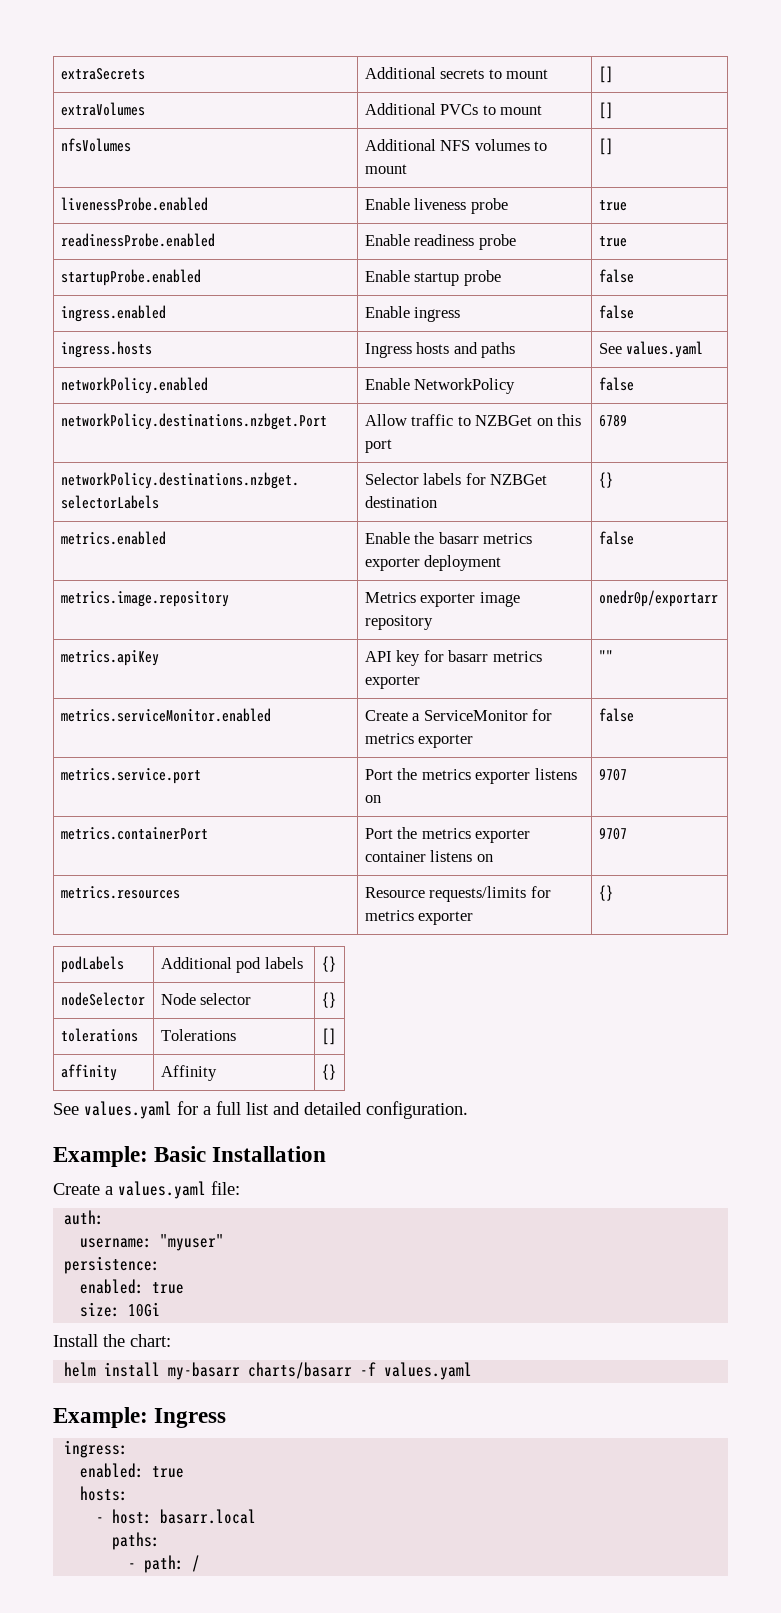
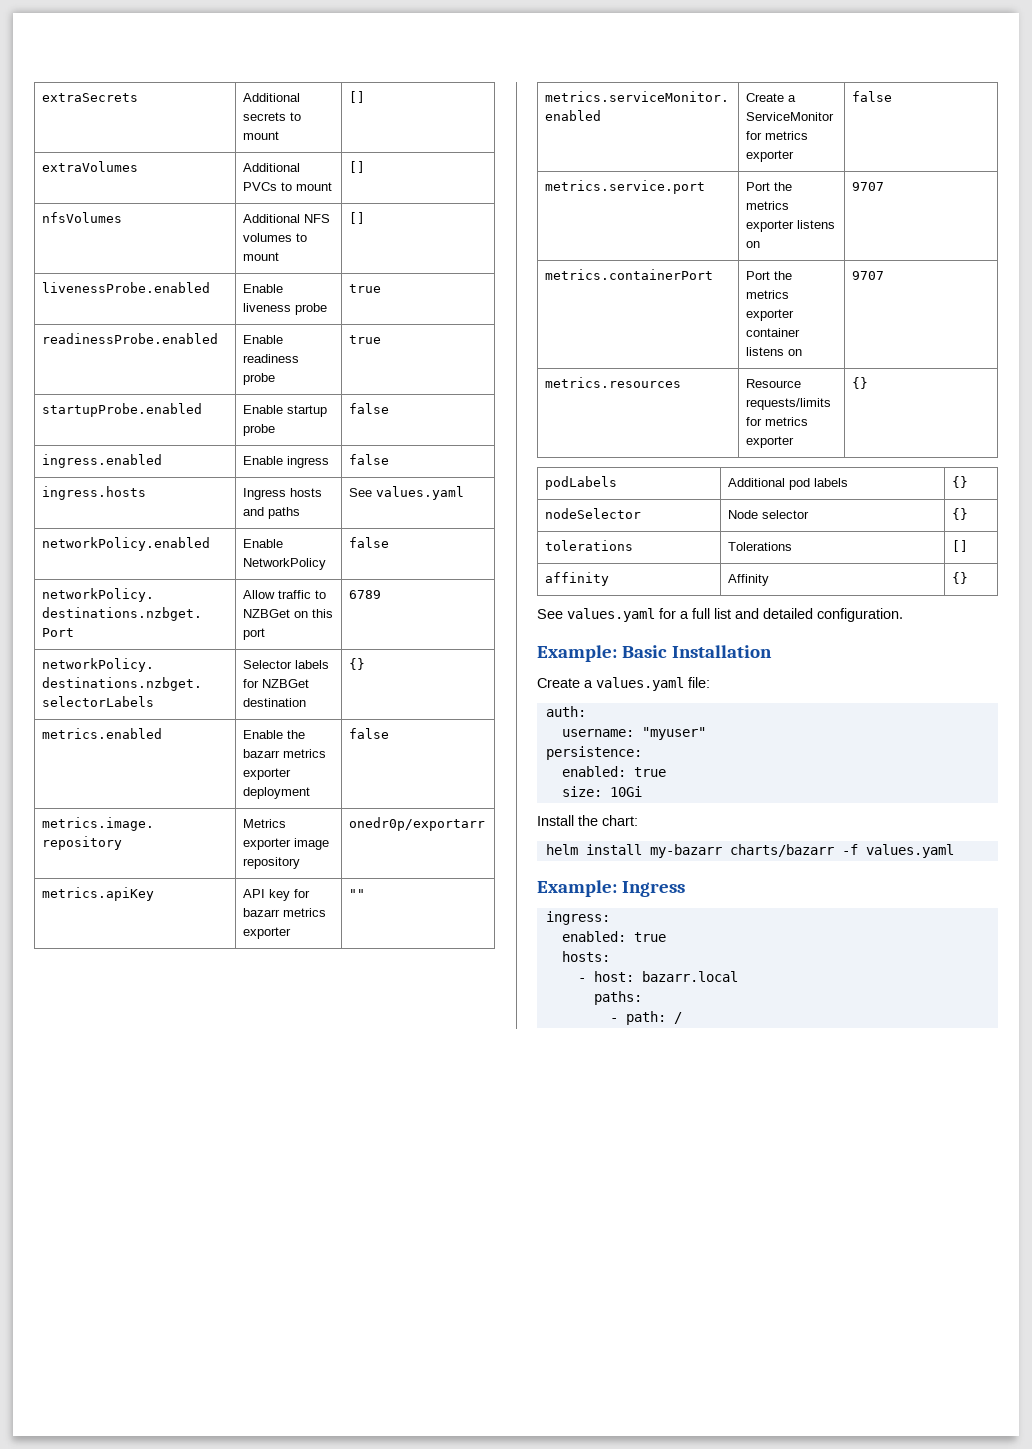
- metrics.enabled | Enable the basarr metrics exporter deployment | false
+ metrics.enabled | Enable the bazarr metrics exporter deployment | false
- metrics.apiKey | API key for basarr metrics exporter | ""
+ metrics.apiKey | API key for bazarr metrics exporter | ""
- helm install my-basarr charts/basarr -f values.yaml
+ helm install my-bazarr charts/bazarr -f values.yaml
- - host: basarr.local
+ - host: bazarr.local

